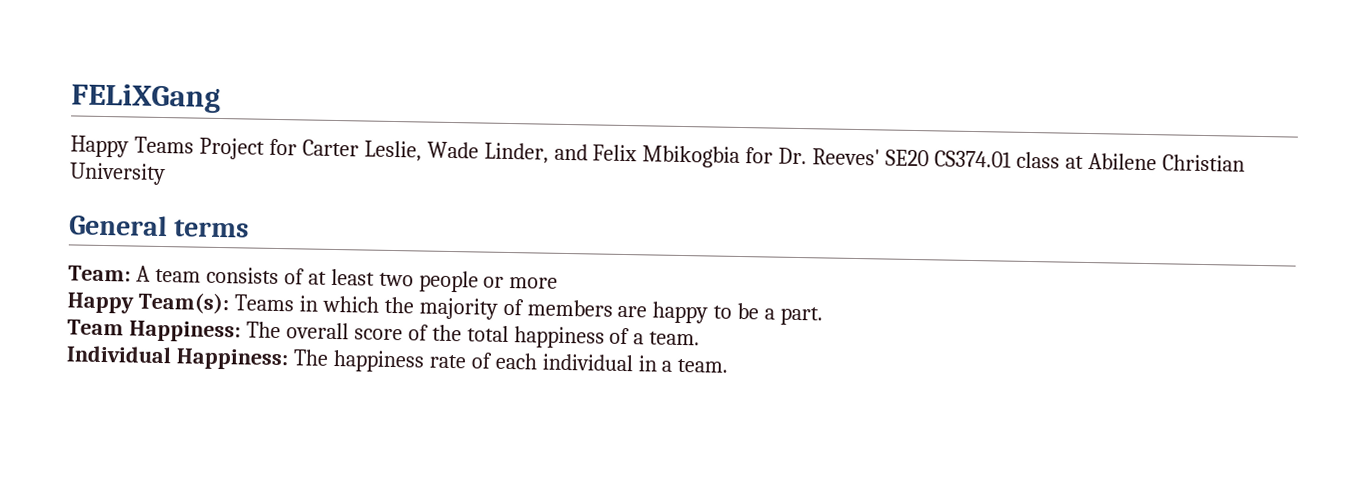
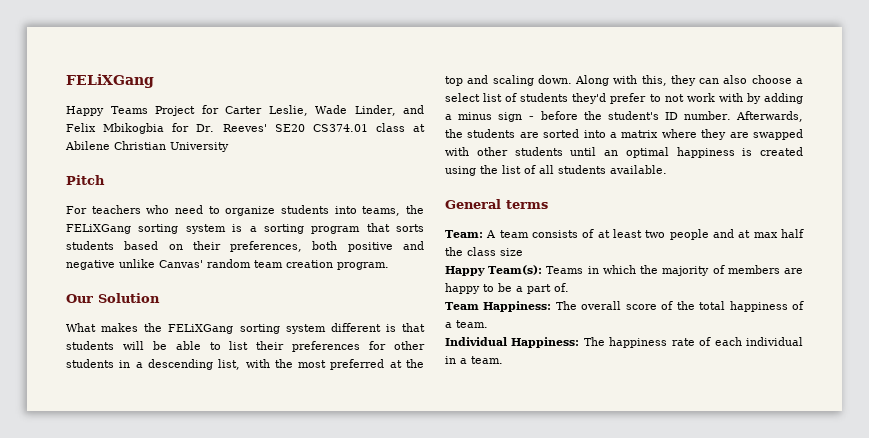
+ Pitch
+ For teachers who need to organize students into teams, the FELiXGang sorting system is a sorting program that sorts students based on their preferences, both positive and negative unlike Canvas' random team creation program.
+ Our Solution
+ What makes the FELiXGang sorting system different is that students will be able to list their preferences for other students in a descending list, with the most preferred at the top and scaling down. Along with this, they can also choose a select list of students they'd prefer to not work with by adding a minus sign - before the student's ID number. Afterwards, the students are sorted into a matrix where they are swapped with other students until an optimal happiness is created using the list of all students available.
- Team: A team consists of at least two people or more
+ Team: A team consists of at least two people and at max half the class size
- Happy Team(s): Teams in which the majority of members are happy to be a part.
+ Happy Team(s): Teams in which the majority of members are happy to be a part of.

